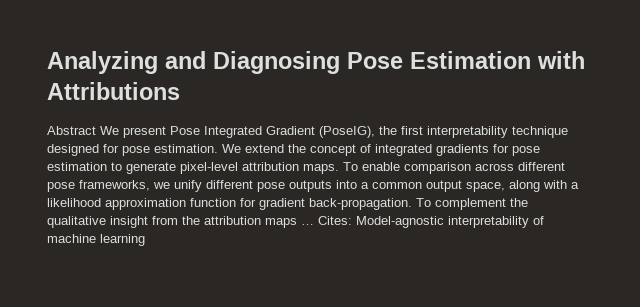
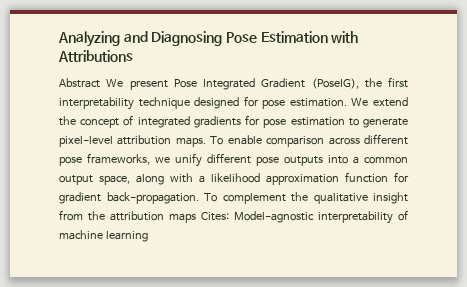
- To complement the qualitative insight from the attribution maps … Cites: Model-agnostic interpretability of machine learning
+ To complement the qualitative insight from the attribution maps Cites: Model-agnostic interpretability of machine learning

